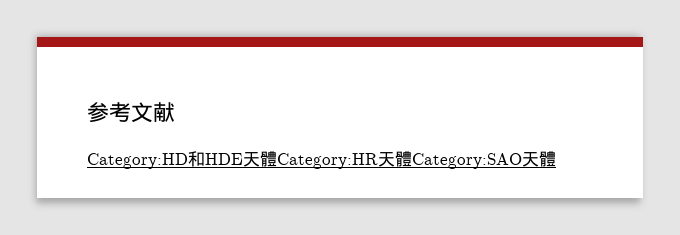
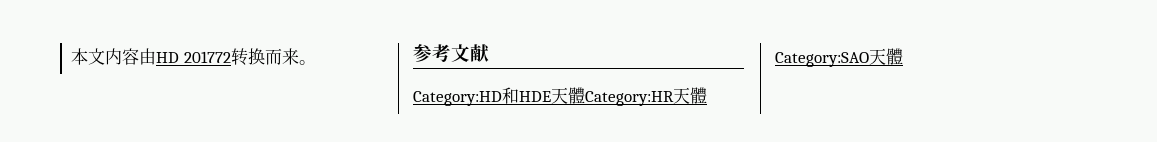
+ 本文内容由HD 201772转换而来。

